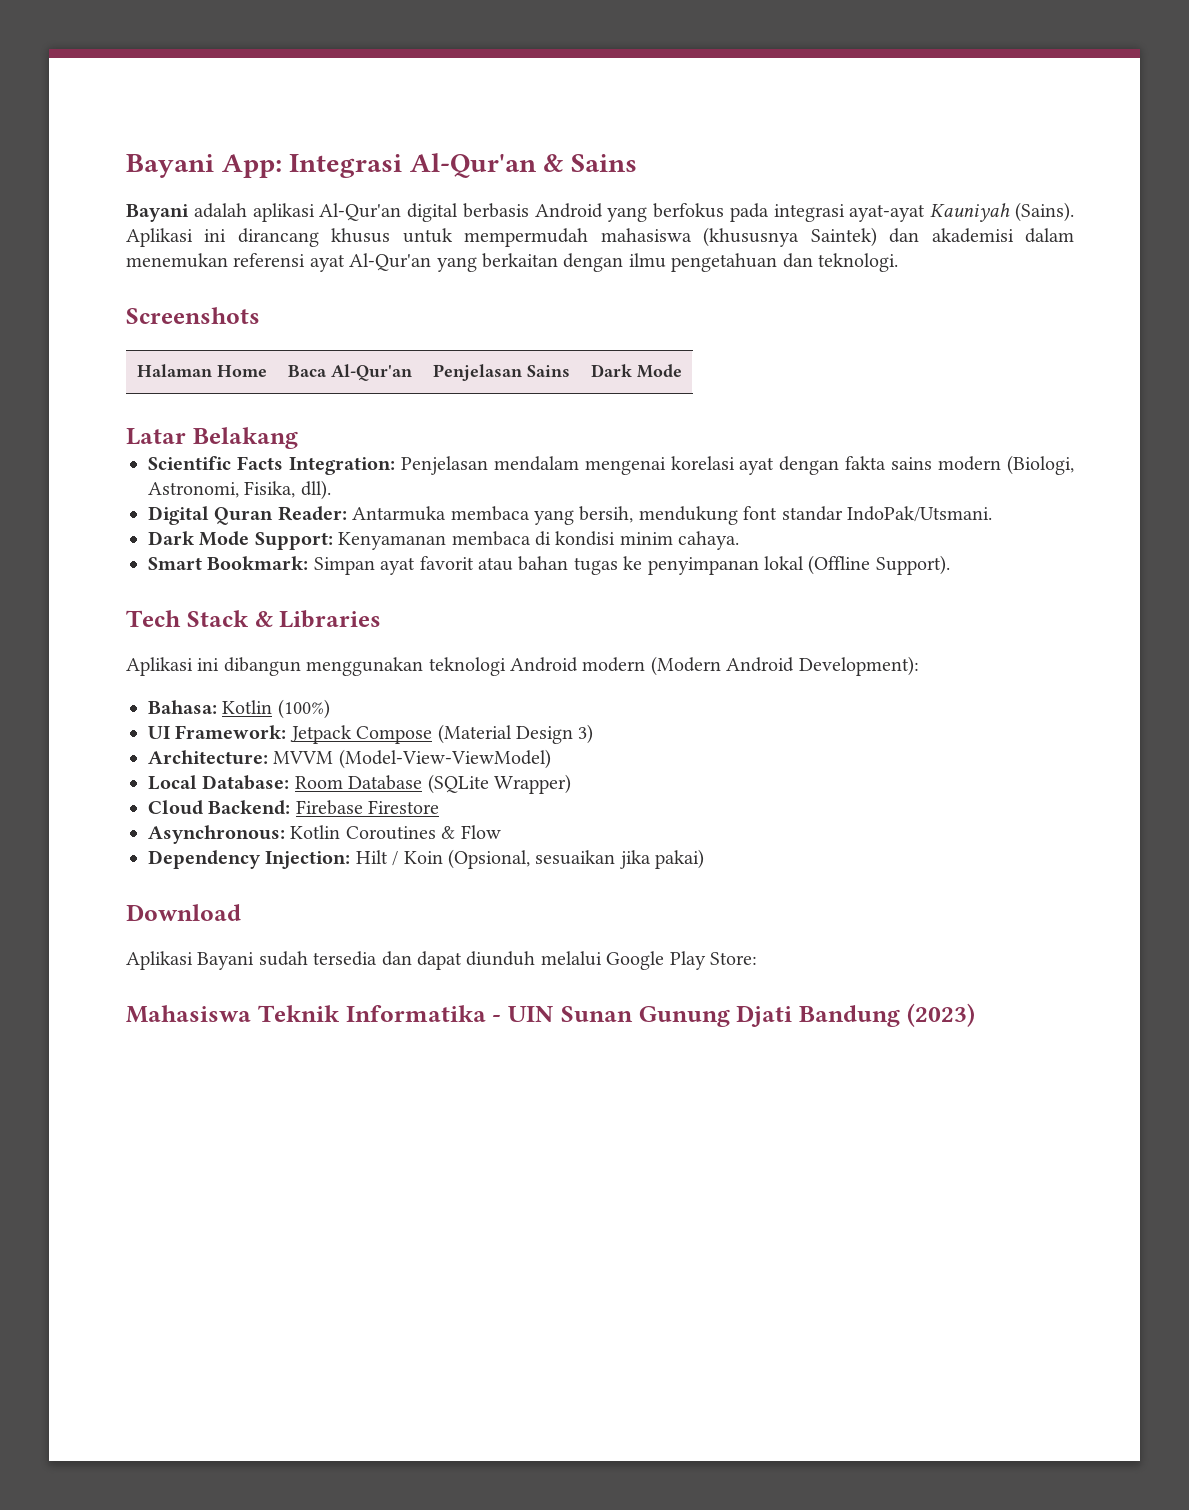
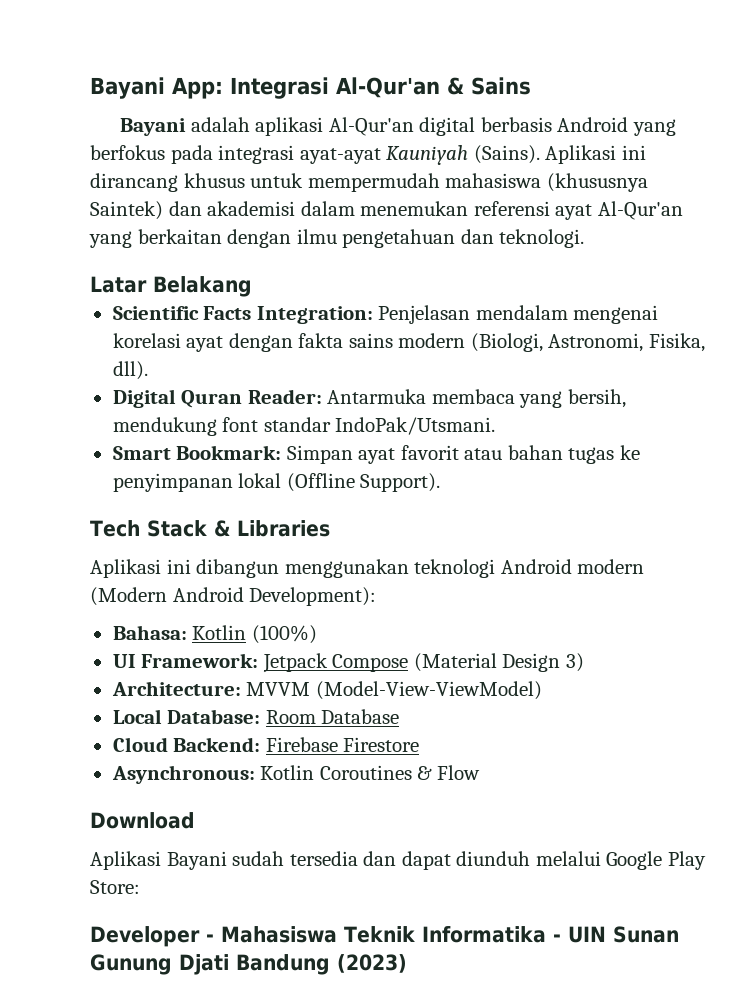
- Screenshots
- Halaman Home | Baca Al-Qur'an | Penjelasan Sains | Dark Mode
- Dark Mode Support: Kenyamanan membaca di kondisi minim cahaya.
- Local Database: Room Database (SQLite Wrapper)
+ Local Database: Room Database
- Dependency Injection: Hilt / Koin (Opsional, sesuaikan jika pakai)
- Mahasiswa Teknik Informatika - UIN Sunan Gunung Djati Bandung (2023)
+ Developer - Mahasiswa Teknik Informatika - UIN Sunan Gunung Djati Bandung (2023)

